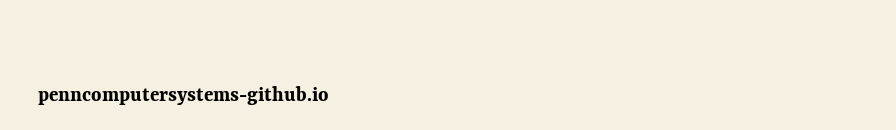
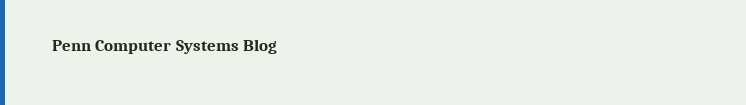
- penncomputersystems-github.io
+ Penn Computer Systems Blog

